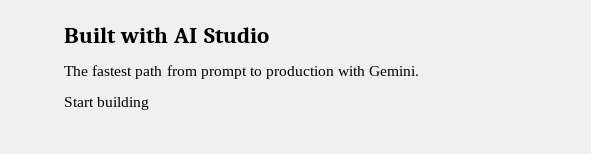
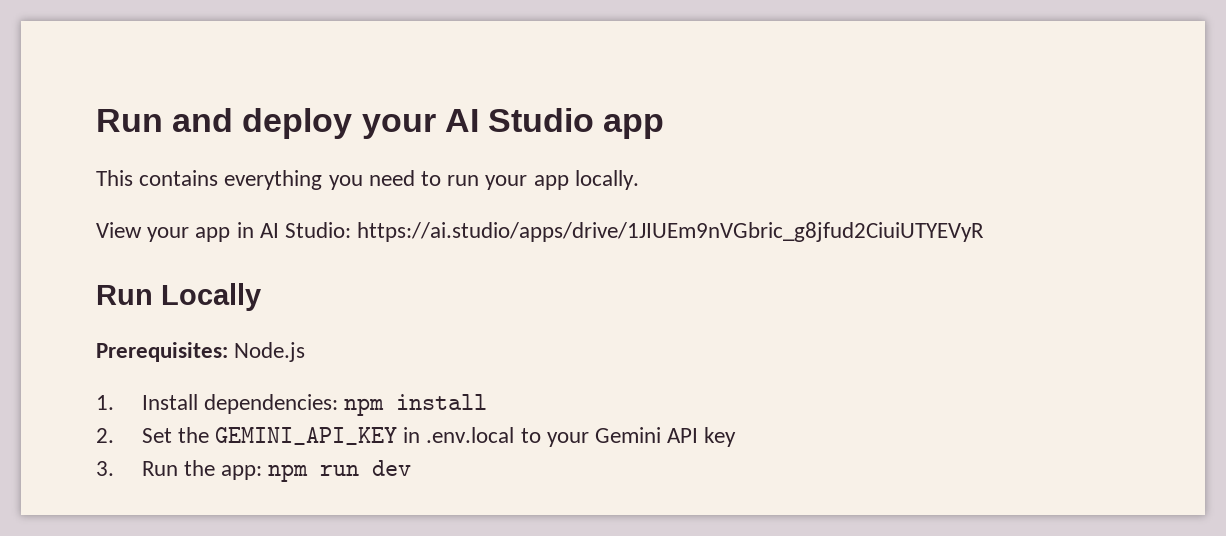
- Built with AI Studio
- The fastest path from prompt to production with Gemini.
- Start building
+ Run and deploy your AI Studio app
+ This contains everything you need to run your app locally.
+ View your app in AI Studio: https://ai.studio/apps/drive/1JIUEm9nVGbric_g8jfud2CiuiUTYEVyR
+ Run Locally
+ Prerequisites: Node.js
+ 1. Install dependencies: npm install
+ 2. Set the GEMINI_API_KEY in .env.local to your Gemini API key
+ 3. Run the app: npm run dev

